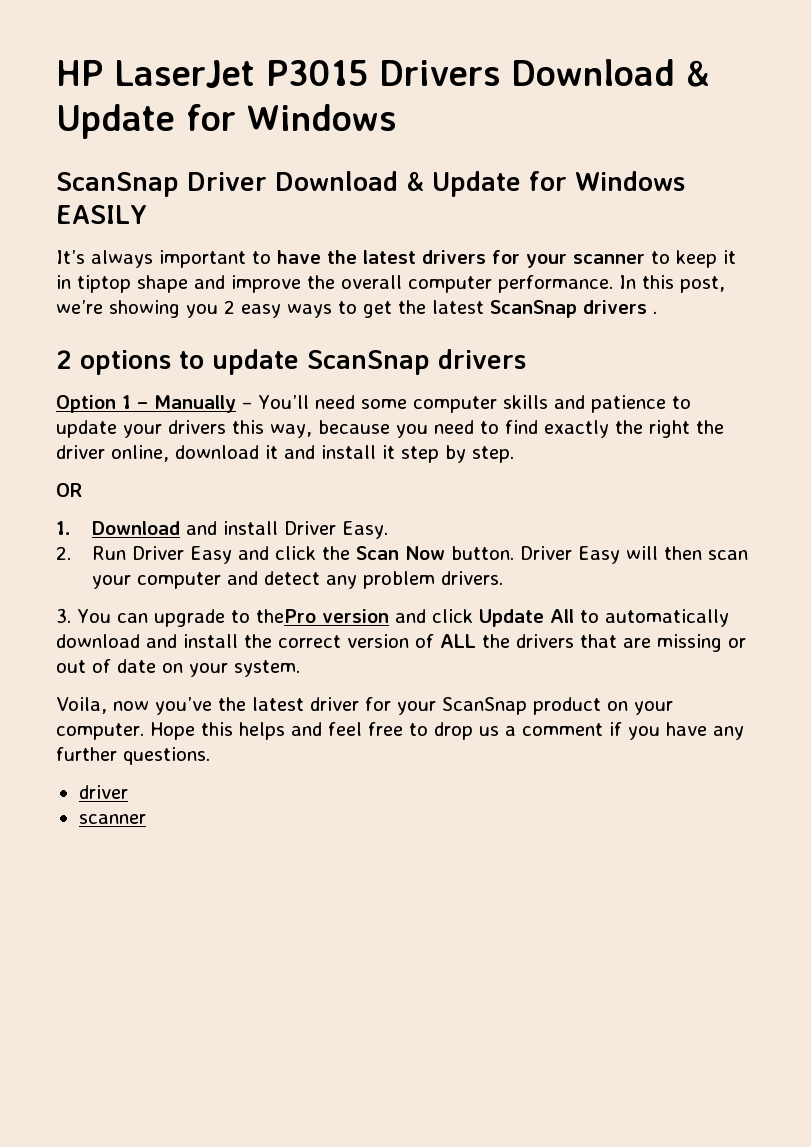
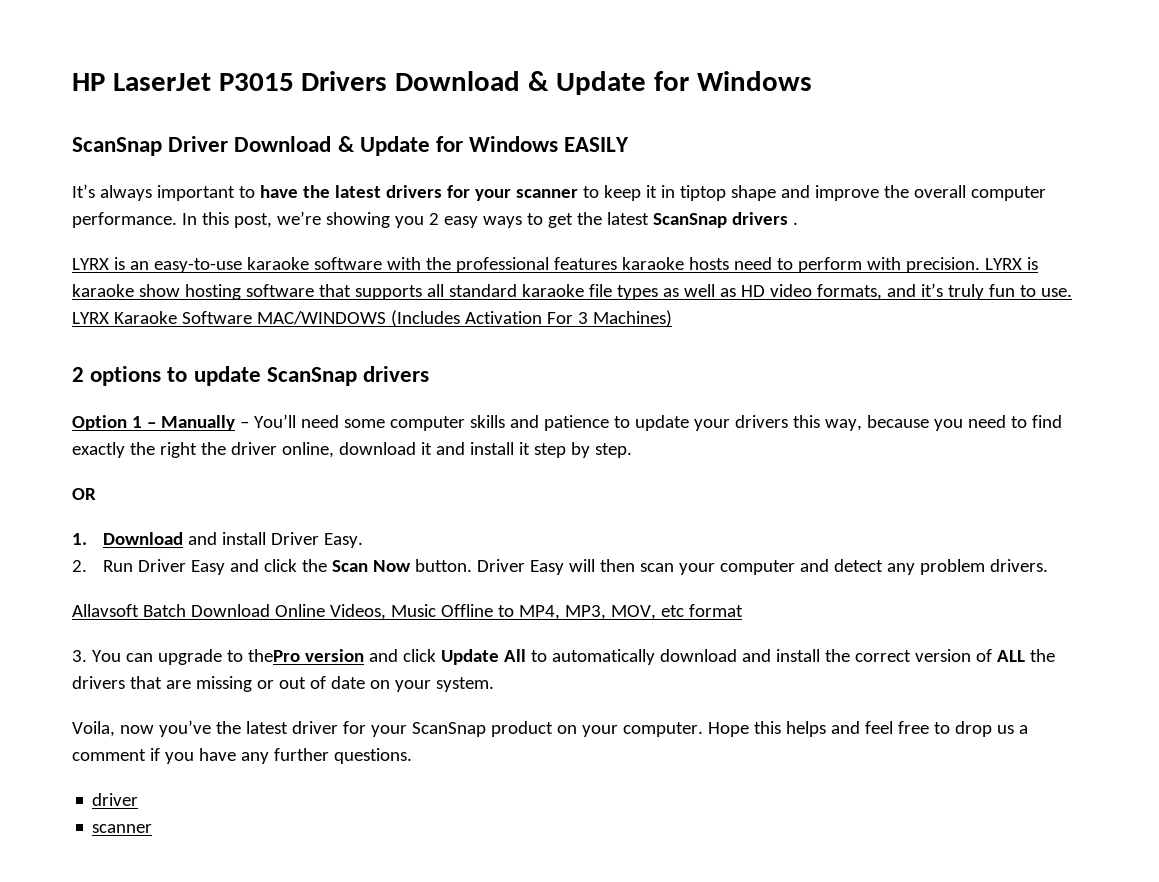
+ LYRX is an easy-to-use karaoke software with the professional features karaoke hosts need to perform with precision. LYRX is karaoke show hosting software that supports all standard karaoke file types as well as HD video formats, and it’s truly fun to use. LYRX Karaoke Software MAC/WINDOWS (Includes Activation For 3 Machines)
+ Allavsoft Batch Download Online Videos, Music Offline to MP4, MP3, MOV, etc format

